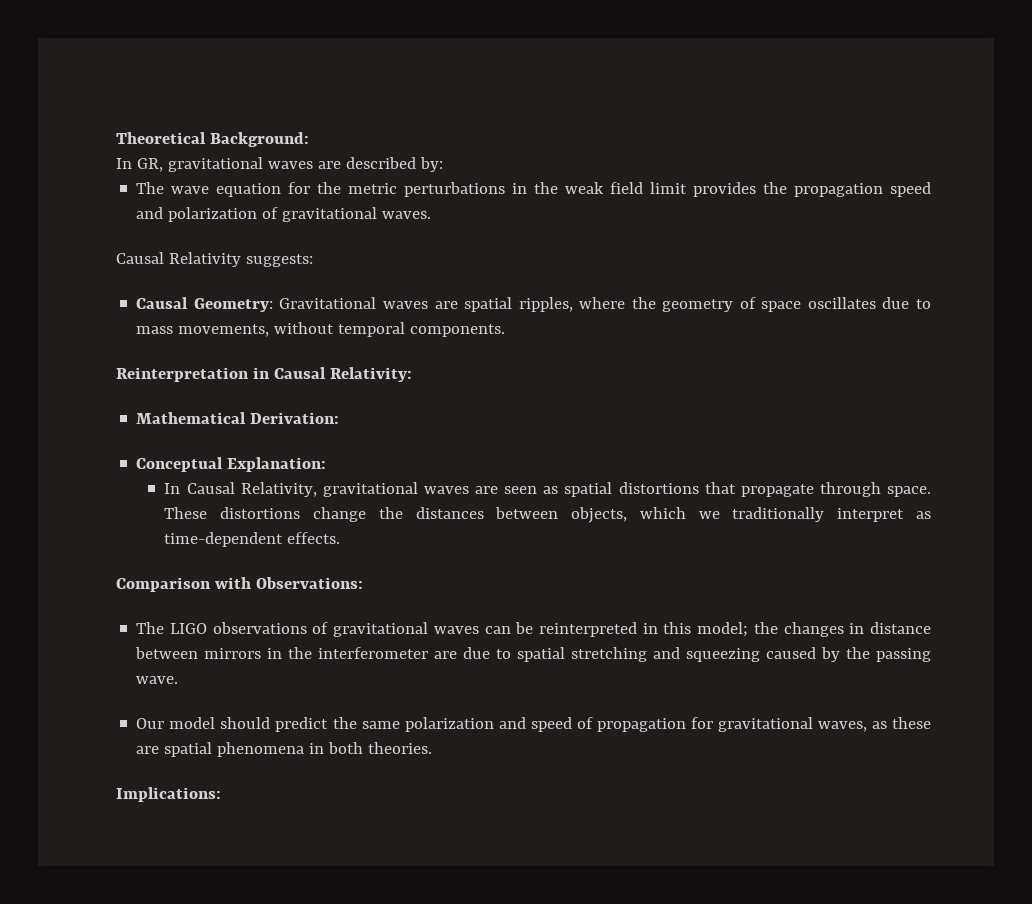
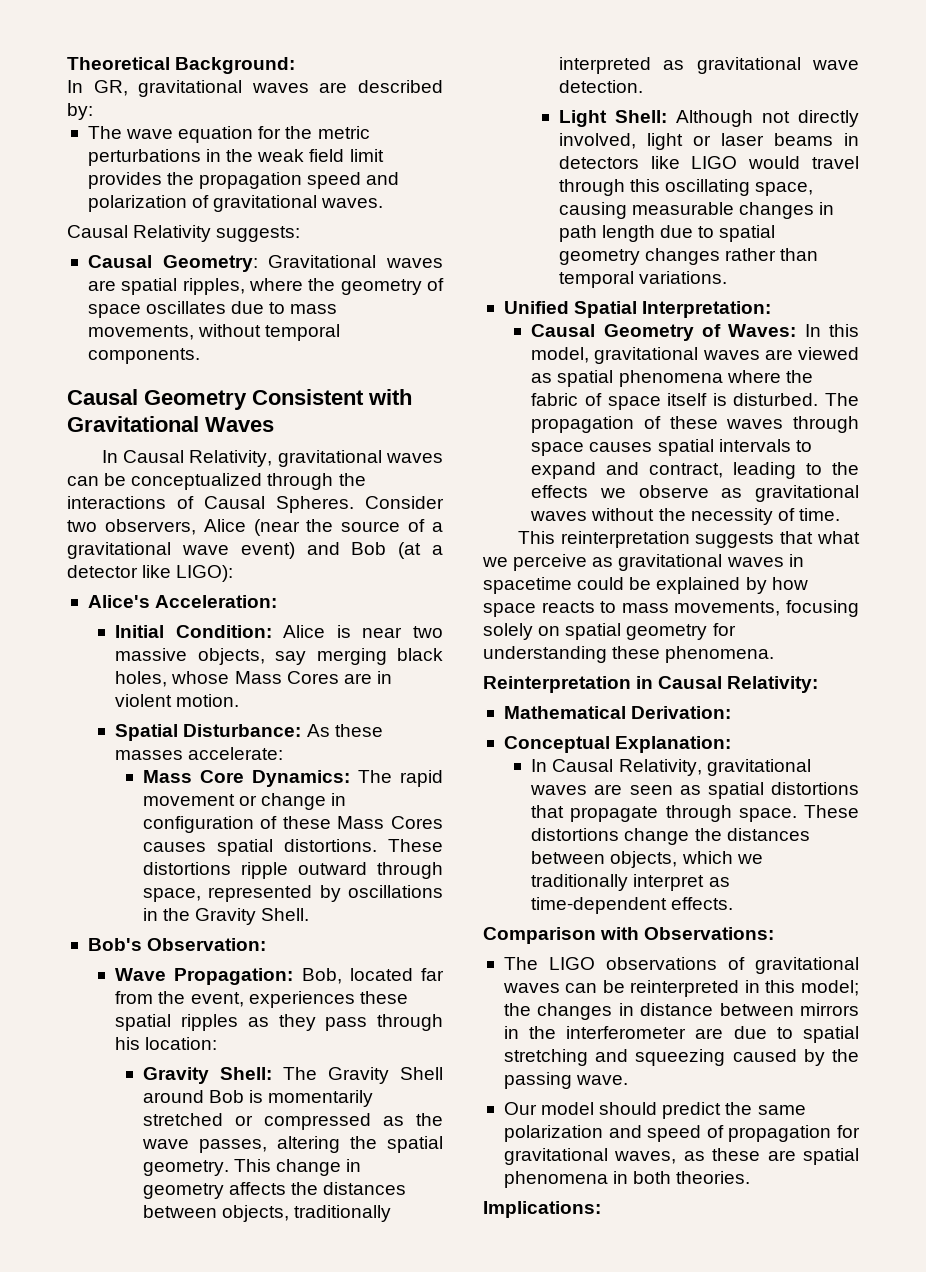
+ Causal Geometry Consistent with Gravitational Waves
+ In Causal Relativity, gravitational waves can be conceptualized through the interactions of Causal Spheres. Consider two observers, Alice (near the source of a gravitational wave event) and Bob (at a detector like LIGO):
+ Alice's Acceleration:
+ Initial Condition: Alice is near two massive objects, say merging black holes, whose Mass Cores are in violent motion.
+ Spatial Disturbance: As these masses accelerate:
+ Mass Core Dynamics: The rapid movement or change in configuration of these Mass Cores causes spatial distortions. These distortions ripple outward through space, represented by oscillations in the Gravity Shell.
+ Bob's Observation:
+ Wave Propagation: Bob, located far from the event, experiences these spatial ripples as they pass through his location:
+ Gravity Shell: The Gravity Shell around Bob is momentarily stretched or compressed as the wave passes, altering the spatial geometry. This change in geometry affects the distances between objects, traditionally interpreted as gravitational wave detection.
+ Light Shell: Although not directly involved, light or laser beams in detectors like LIGO would travel through this oscillating space, causing measurable changes in path length due to spatial geometry changes rather than temporal variations.
+ Unified Spatial Interpretation:
+ Causal Geometry of Waves: In this model, gravitational waves are viewed as spatial phenomena where the fabric of space itself is disturbed. The propagation of these waves through space causes spatial intervals to expand and contract, leading to the effects we observe as gravitational waves without the necessity of time.
+ This reinterpretation suggests that what we perceive as gravitational waves in spacetime could be explained by how space reacts to mass movements, focusing solely on spatial geometry for understanding these phenomena.

